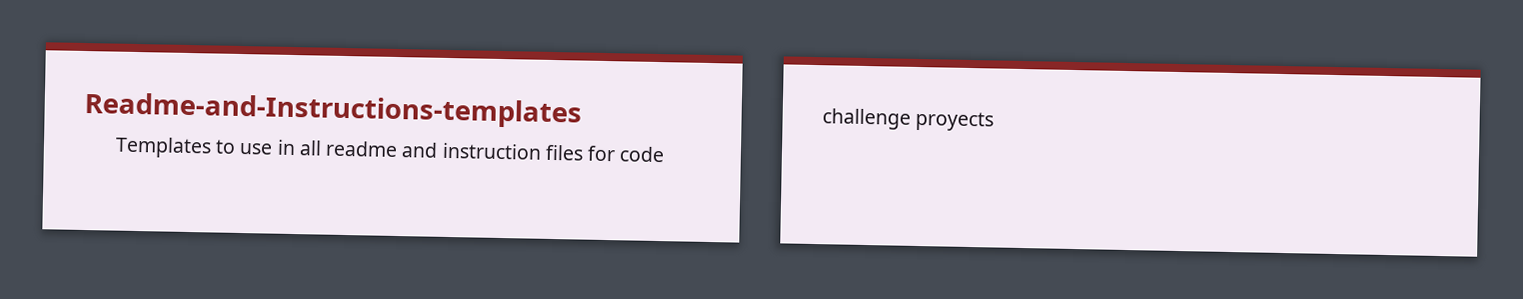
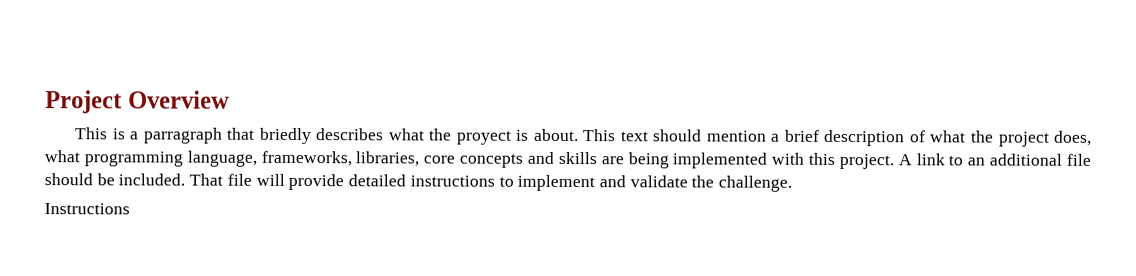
- Readme-and-Instructions-templates
- Templates to use in all readme and instruction files for code challenge proyects
+ Project Overview
+ This is a parragraph that briedly describes what the proyect is about. This text should mention a brief description of what the project does, what programming language, frameworks, libraries, core concepts and skills are being implemented with this project. A link to an additional file should be included. That file will provide detailed instructions to implement and validate the challenge.
+ Instructions

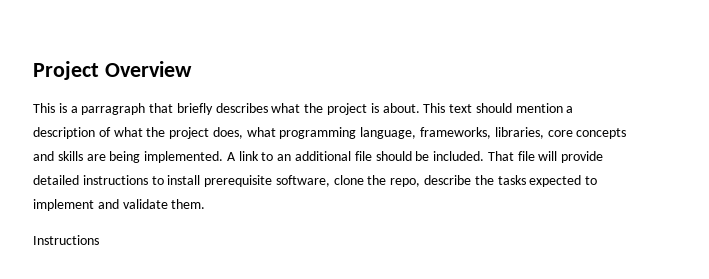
- This is a parragraph that briedly describes what the proyect is about.
+ This is a parragraph that briefly describes what the project is about.
- This text should mention a brief description of what the project does, what programming language, frameworks, libraries, core concepts and skills are being implemented with this project.
+ This text should mention a description of what the project does, what programming language, frameworks, libraries, core concepts and skills are being implemented.
- That file will provide detailed instructions to implement and validate the challenge.
+ That file will provide detailed instructions to install prerequisite software, clone the repo, describe the tasks expected to implement and validate them.

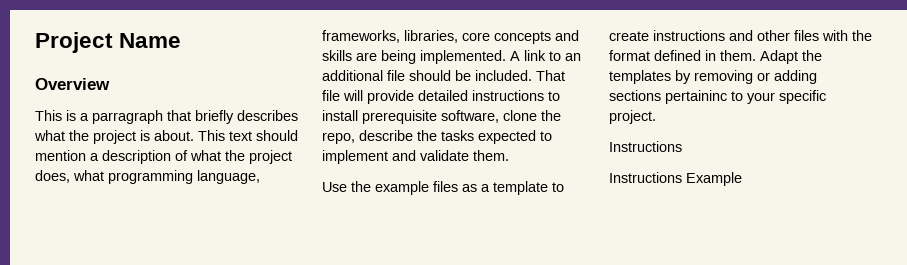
- Project Overview
+ Project Name
+ Overview
+ Use the example files as a template to create instructions and other files with the format defined in them. Adapt the templates by removing or adding sections pertaininc to your specific project.
  Instructions
+ Instructions Example

